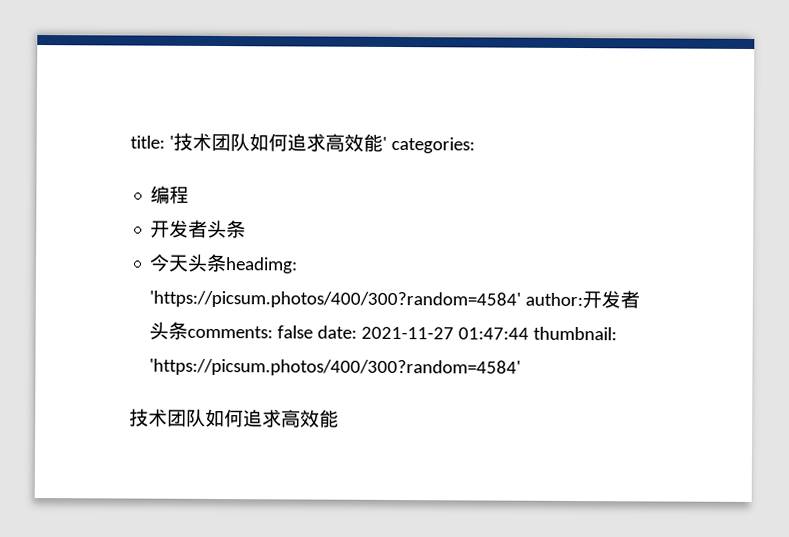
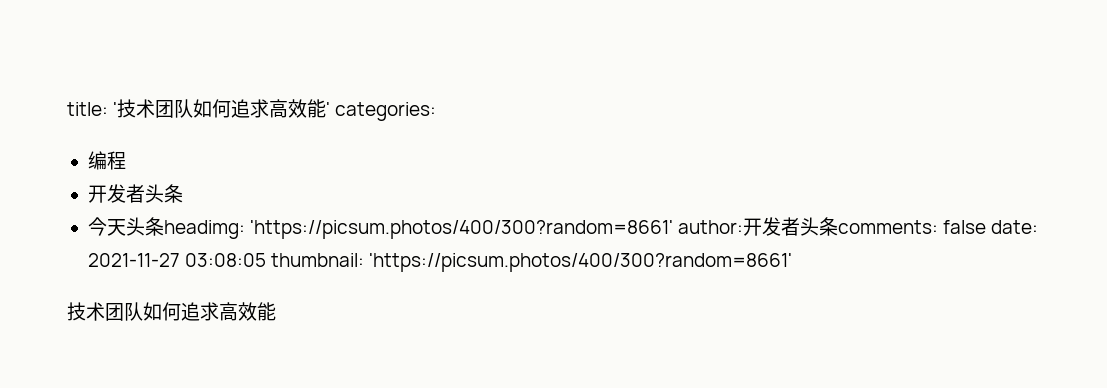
- 今天头条headimg: 'https://picsum.photos/400/300?random=4584' author:开发者头条comments: false date: 2021-11-27 01:47:44 thumbnail: 'https://picsum.photos/400/300?random=4584'
+ 今天头条headimg: 'https://picsum.photos/400/300?random=8661' author:开发者头条comments: false date: 2021-11-27 03:08:05 thumbnail: 'https://picsum.photos/400/300?random=8661'

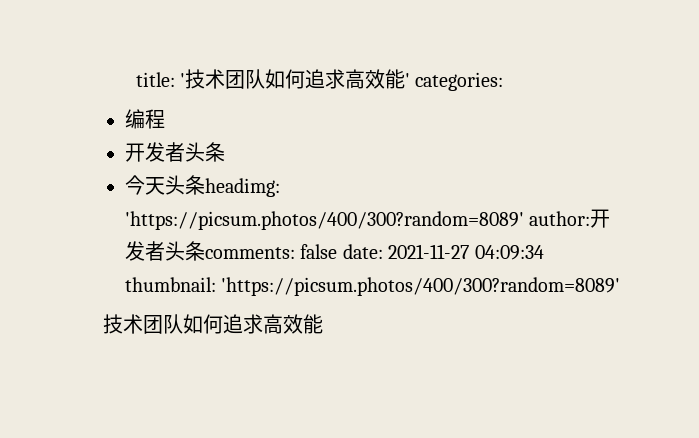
- 今天头条headimg: 'https://picsum.photos/400/300?random=8661' author:开发者头条comments: false date: 2021-11-27 03:08:05 thumbnail: 'https://picsum.photos/400/300?random=8661'
+ 今天头条headimg: 'https://picsum.photos/400/300?random=8089' author:开发者头条comments: false date: 2021-11-27 04:09:34 thumbnail: 'https://picsum.photos/400/300?random=8089'

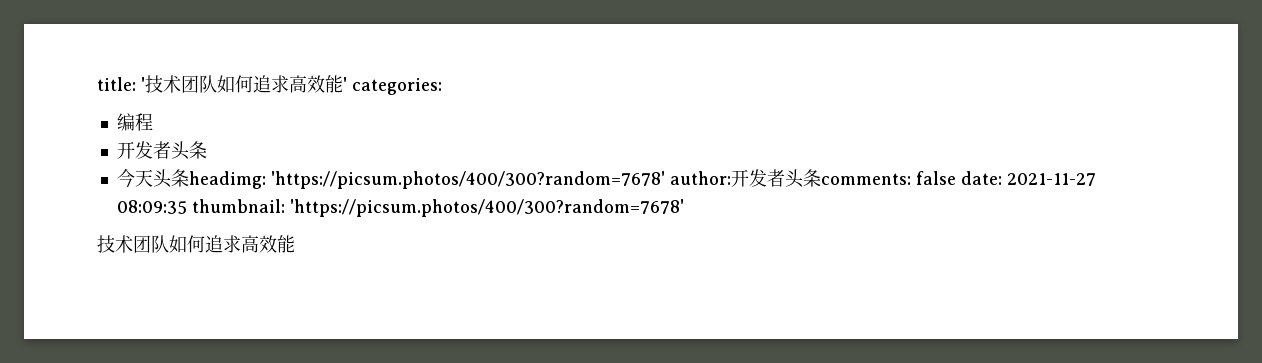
- 今天头条headimg: 'https://picsum.photos/400/300?random=8089' author:开发者头条comments: false date: 2021-11-27 04:09:34 thumbnail: 'https://picsum.photos/400/300?random=8089'
+ 今天头条headimg: 'https://picsum.photos/400/300?random=7678' author:开发者头条comments: false date: 2021-11-27 08:09:35 thumbnail: 'https://picsum.photos/400/300?random=7678'

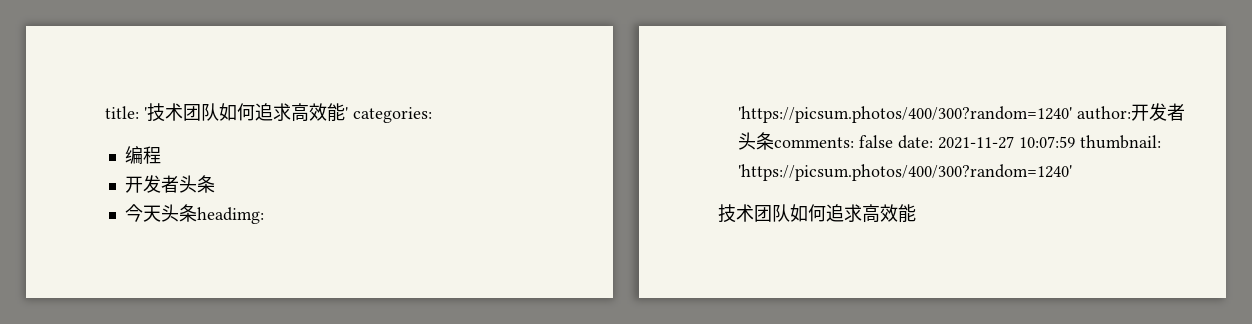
- 今天头条headimg: 'https://picsum.photos/400/300?random=7678' author:开发者头条comments: false date: 2021-11-27 08:09:35 thumbnail: 'https://picsum.photos/400/300?random=7678'
+ 今天头条headimg: 'https://picsum.photos/400/300?random=1240' author:开发者头条comments: false date: 2021-11-27 10:07:59 thumbnail: 'https://picsum.photos/400/300?random=1240'

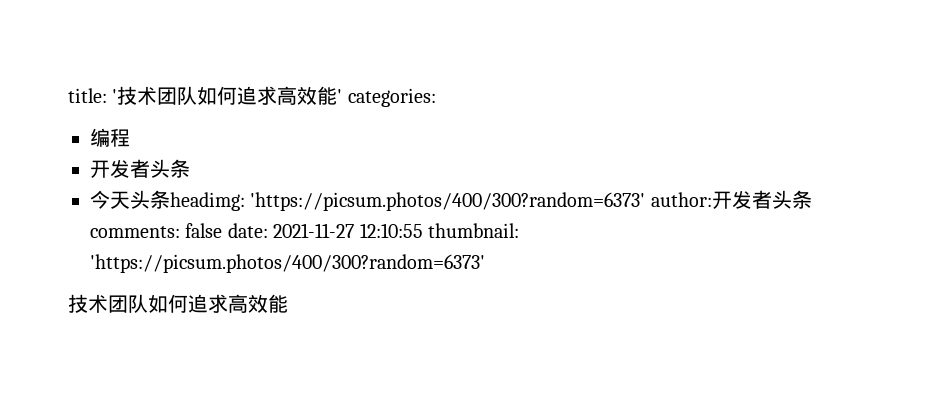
- 今天头条headimg: 'https://picsum.photos/400/300?random=1240' author:开发者头条comments: false date: 2021-11-27 10:07:59 thumbnail: 'https://picsum.photos/400/300?random=1240'
+ 今天头条headimg: 'https://picsum.photos/400/300?random=6373' author:开发者头条comments: false date: 2021-11-27 12:10:55 thumbnail: 'https://picsum.photos/400/300?random=6373'

